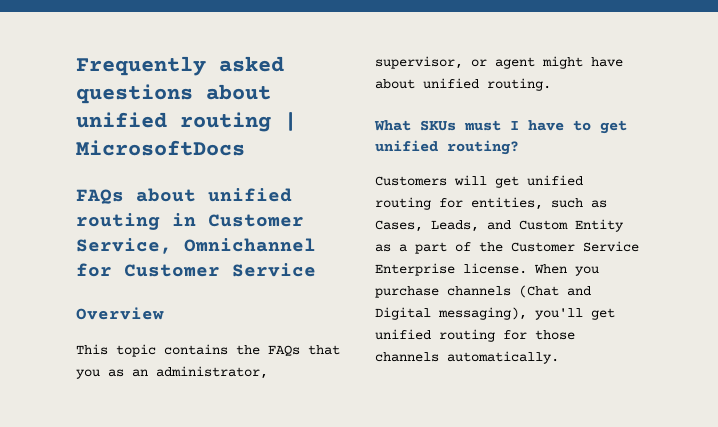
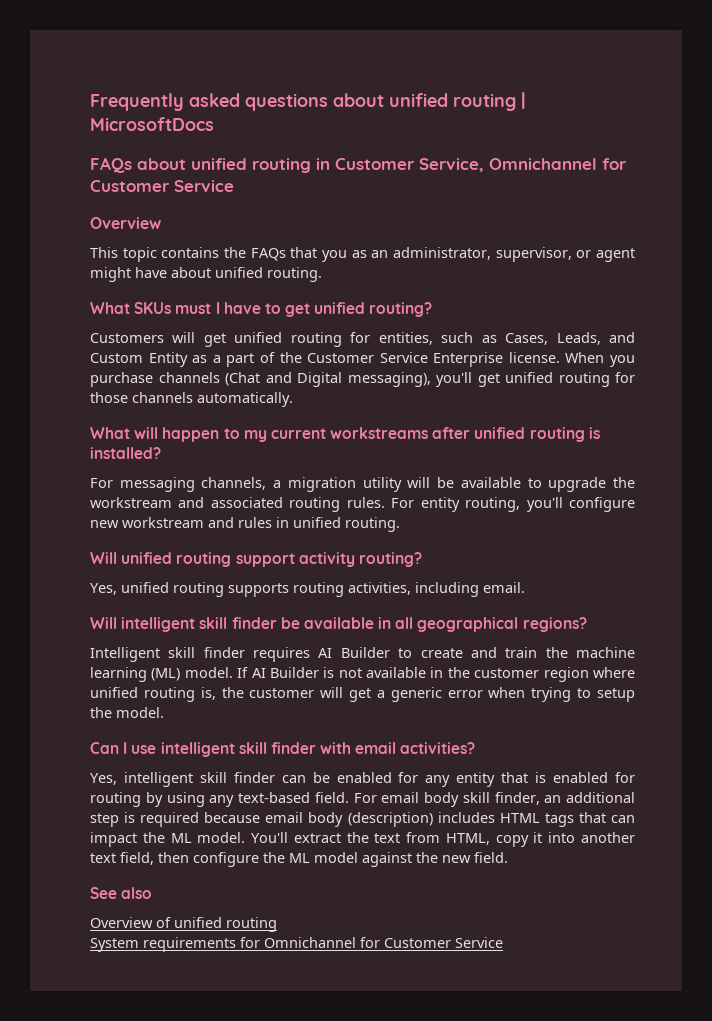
+ What will happen to my current workstreams after unified routing is installed?
+ For messaging channels, a migration utility will be available to upgrade the workstream and associated routing rules. For entity routing, you'll configure new workstream and rules in unified routing.
+ Will unified routing support activity routing?
+ Yes, unified routing supports routing activities, including email.
+ Will intelligent skill finder be available in all geographical regions?
+ Intelligent skill finder requires AI Builder to create and train the machine learning (ML) model. If AI Builder is not available in the customer region where unified routing is, the customer will get a generic error when trying to setup the model.
+ Can I use intelligent skill finder with email activities?
+ Yes, intelligent skill finder can be enabled for any entity that is enabled for routing by using any text-based field. For email body skill finder, an additional step is required because email body (description) includes HTML tags that can impact the ML model. You'll extract the text from HTML, copy it into another text field, then configure the ML model against the new field.
+ See also
+ Overview of unified routing
+ System requirements for Omnichannel for Customer Service

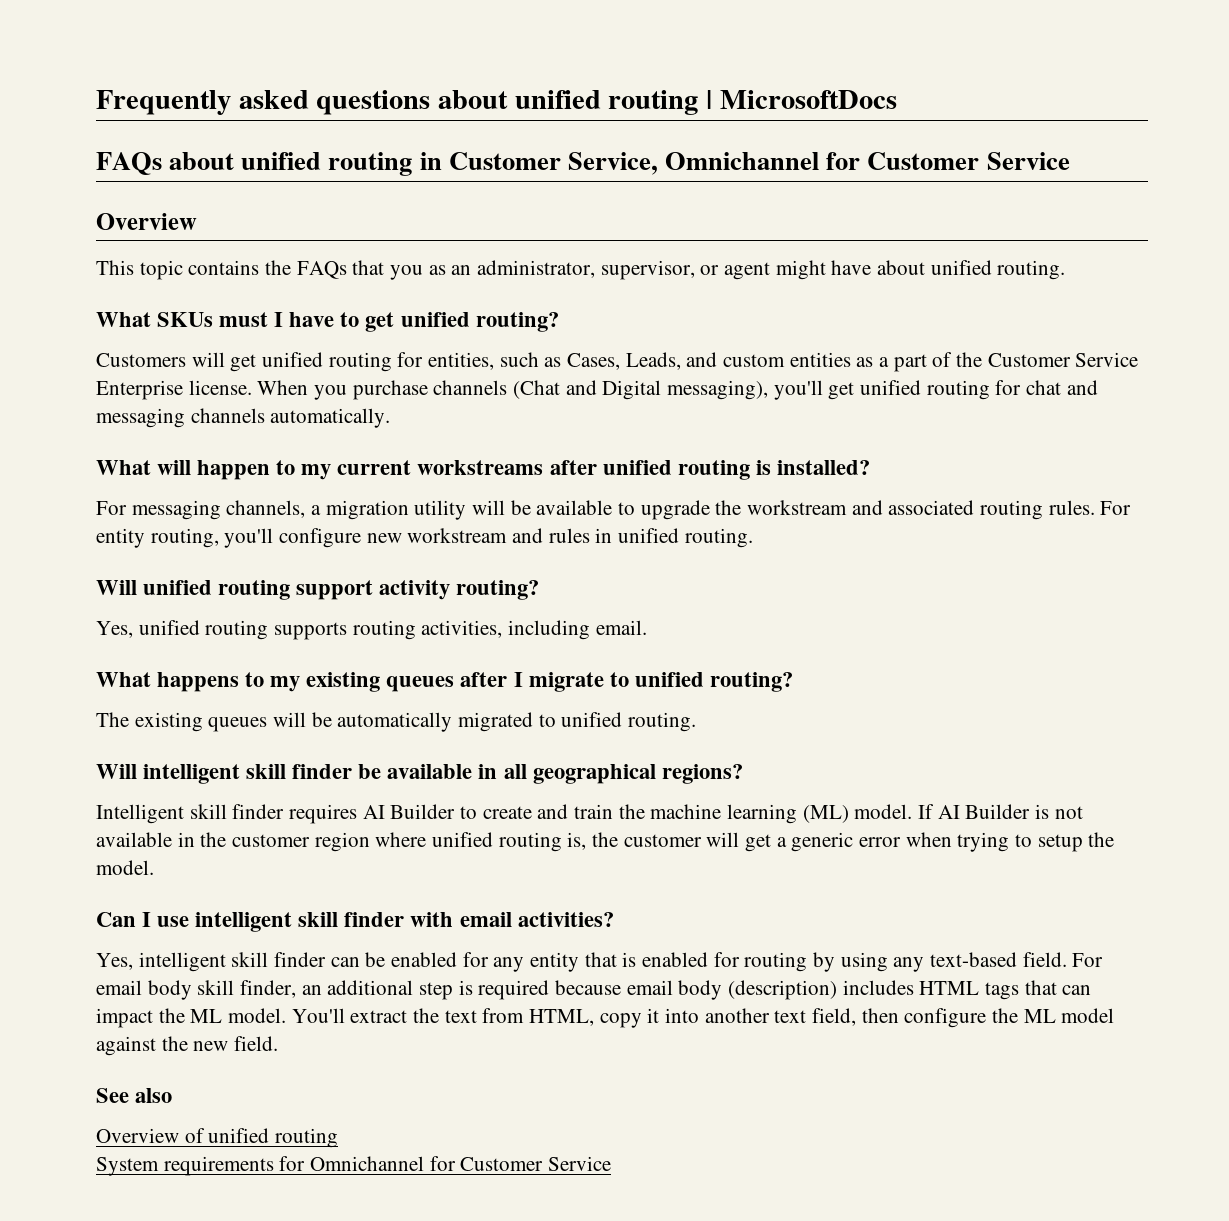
- Customers will get unified routing for entities, such as Cases, Leads, and Custom Entity as a part of the Customer Service Enterprise license.
+ Customers will get unified routing for entities, such as Cases, Leads, and custom entities as a part of the Customer Service Enterprise license.
- When you purchase channels (Chat and Digital messaging), you'll get unified routing for those channels automatically.
+ When you purchase channels (Chat and Digital messaging), you'll get unified routing for chat and messaging channels automatically.
+ What happens to my existing queues after I migrate to unified routing?
+ The existing queues will be automatically migrated to unified routing.

